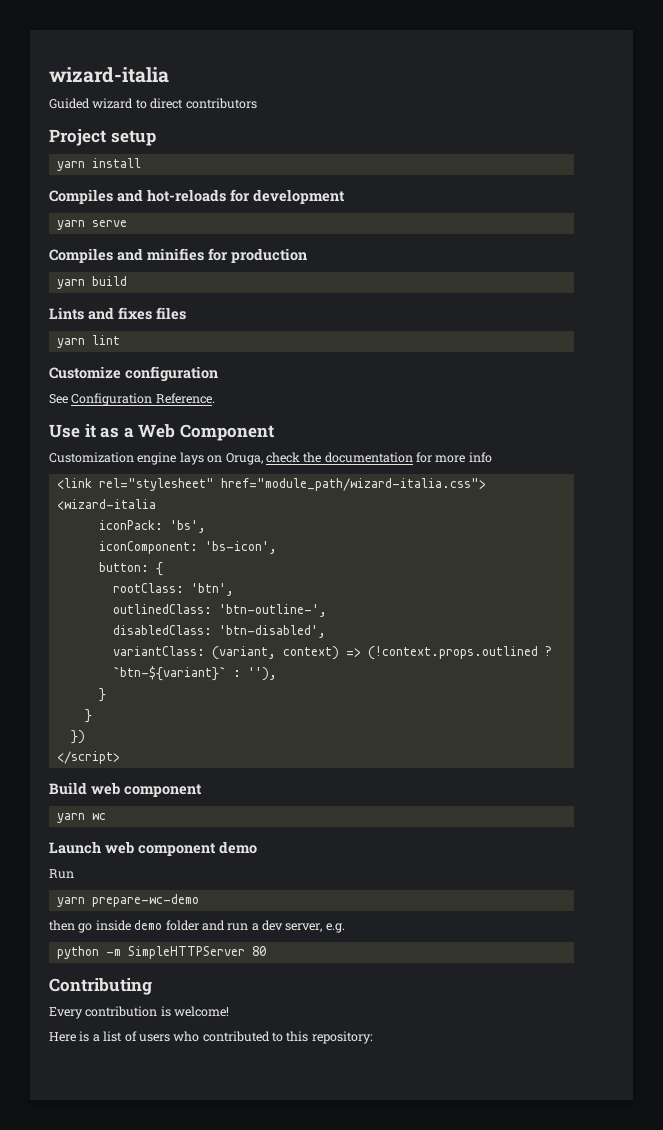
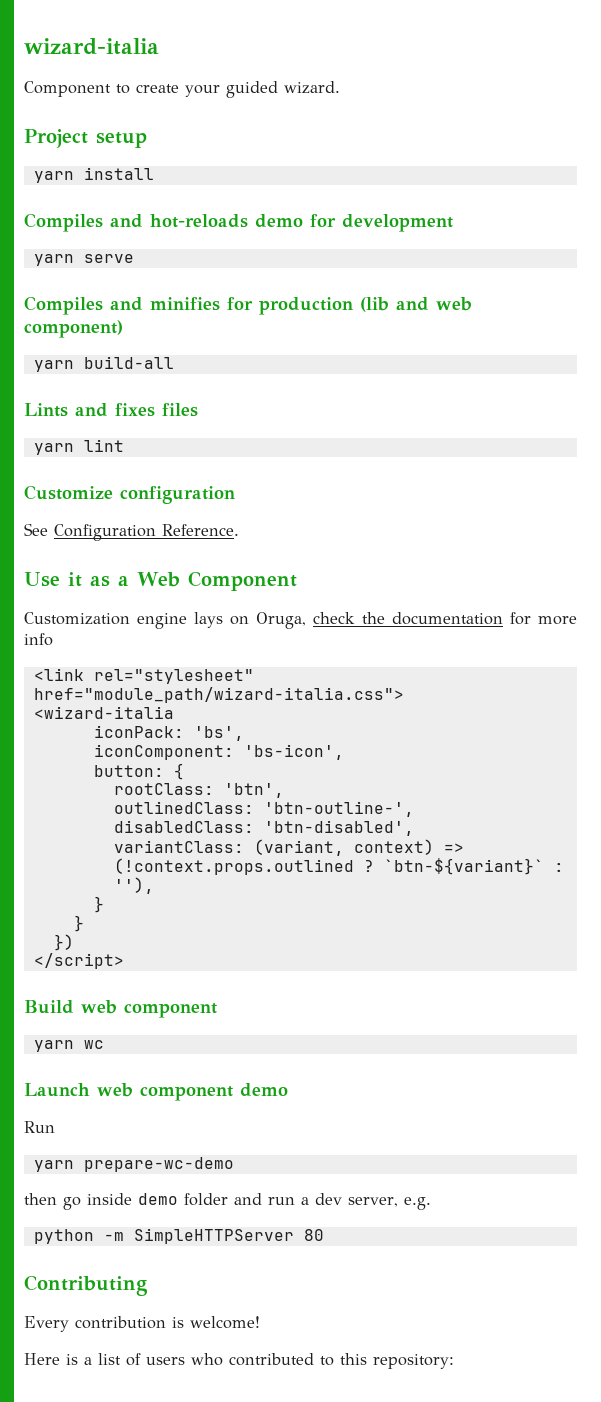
- Guided wizard to direct contributors
+ Component to create your guided wizard.
- Compiles and hot-reloads for development
+ Compiles and hot-reloads demo for development
- Compiles and minifies for production
- yarn build
+ Compiles and minifies for production (lib and web component)
+ yarn build-all

